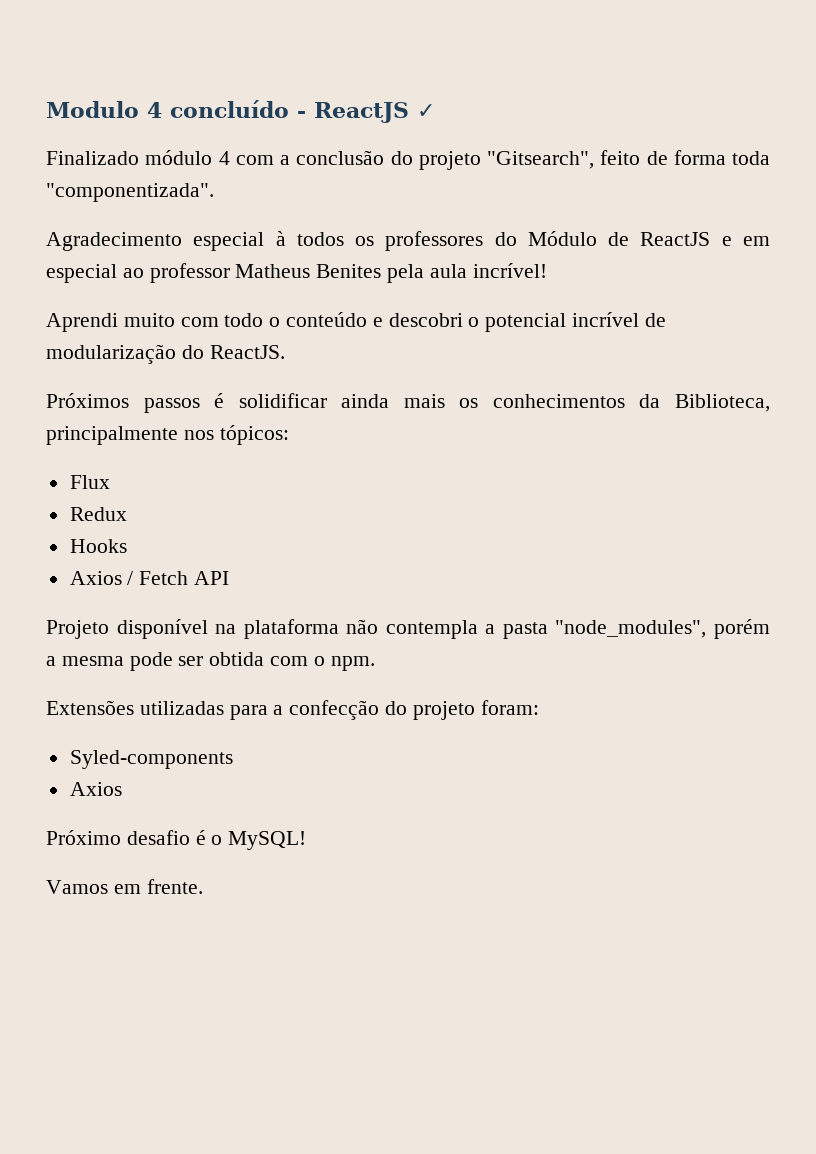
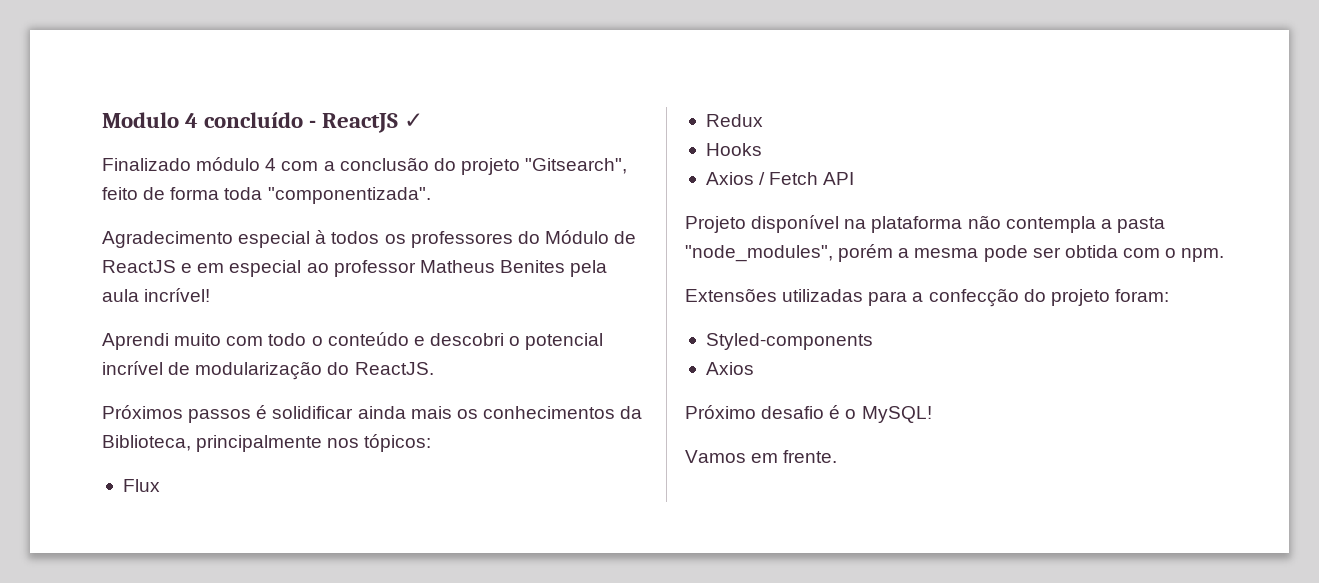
- Syled-components
+ Styled-components

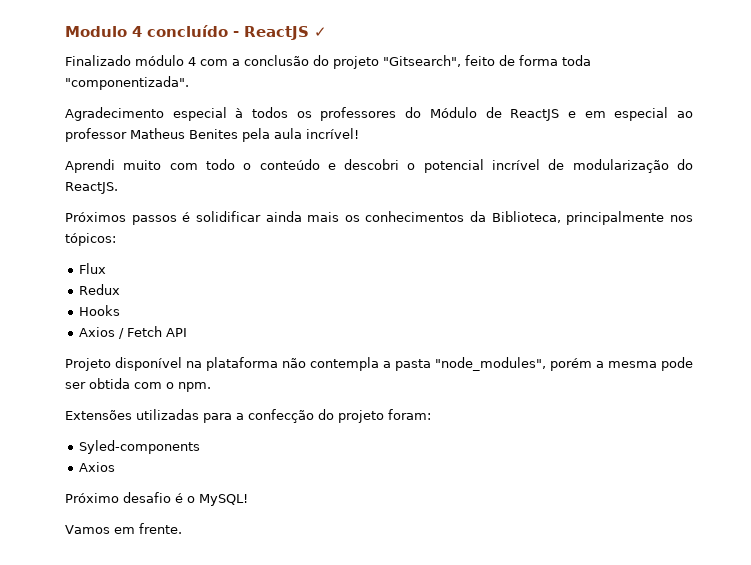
- Styled-components
+ Syled-components

